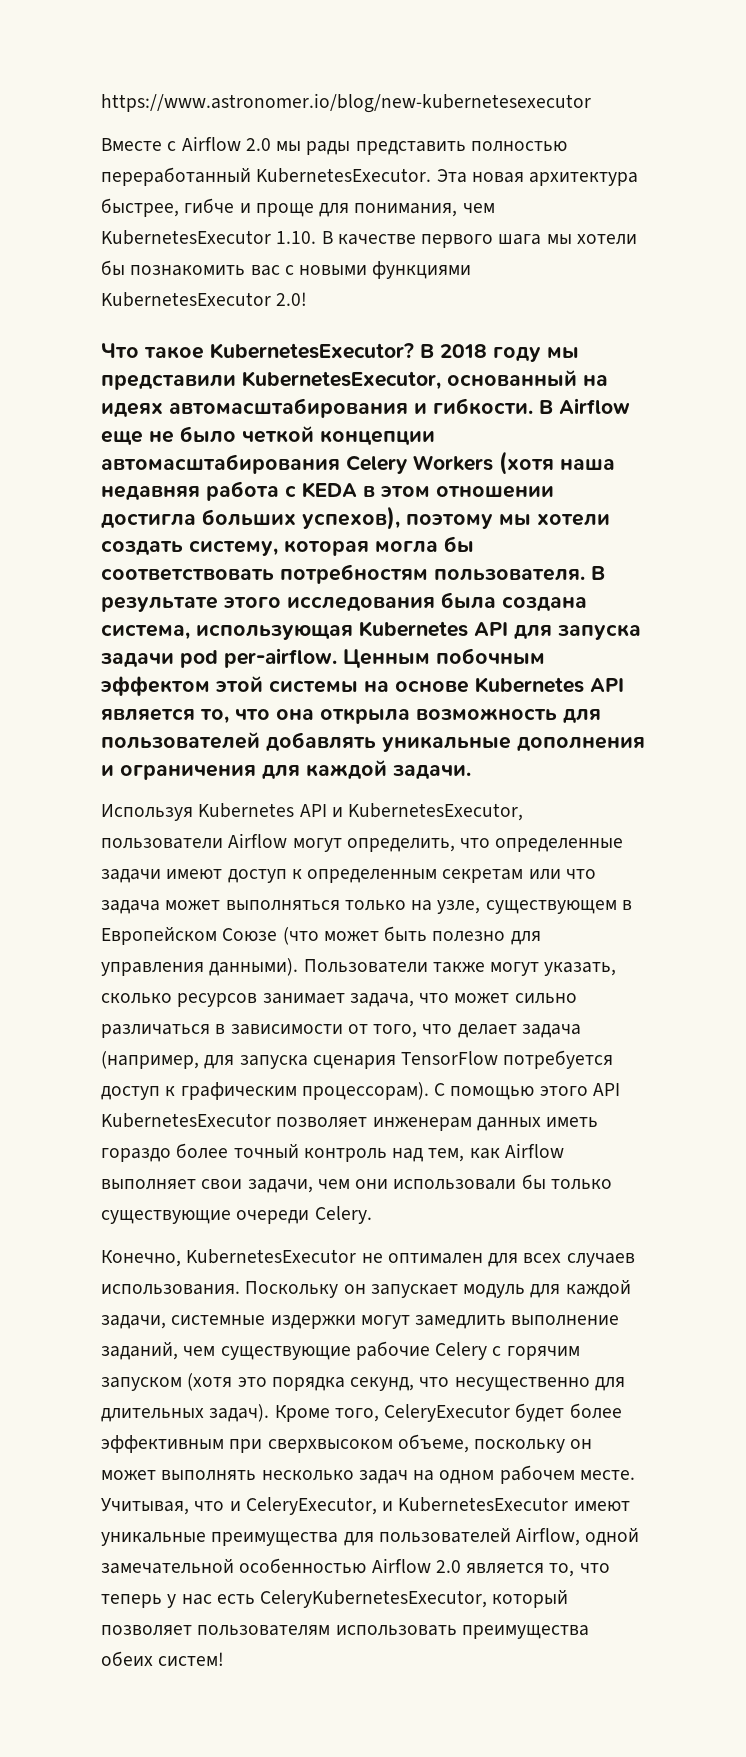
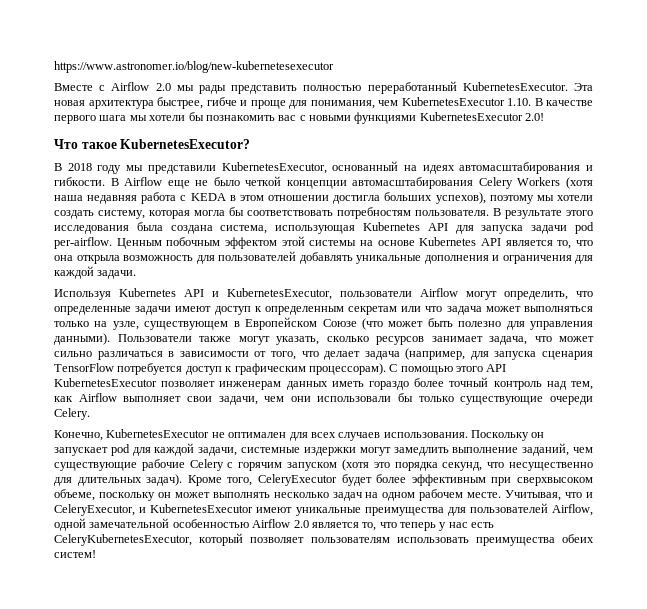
- Что такое KubernetesExecutor? В 2018 году мы представили KubernetesExecutor, основанный на идеях автомасштабирования и гибкости.
+ Что такое KubernetesExecutor?
+ В 2018 году мы представили KubernetesExecutor, основанный на идеях автомасштабирования и гибкости.
- Поскольку он запускает модуль для каждой задачи, системные издержки могут замедлить выполнение заданий, чем существующие рабочие Celery с горячим запуском (хотя это порядка секунд, что несущественно для длительных задач).
+ Поскольку он запускает pod для каждой задачи, системные издержки могут замедлить выполнение заданий, чем существующие рабочие Celery с горячим запуском (хотя это порядка секунд, что несущественно для длительных задач).

